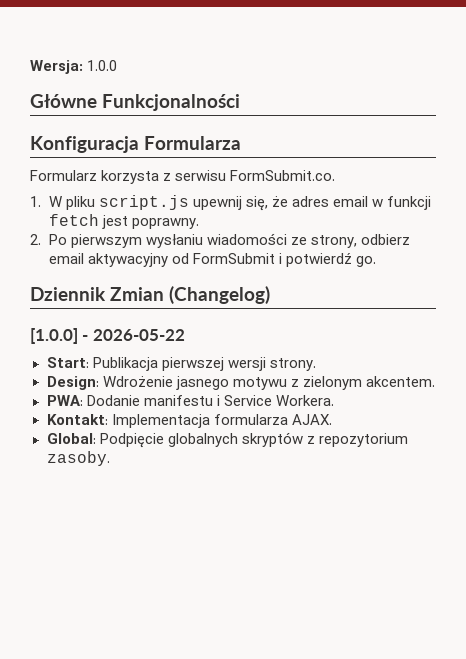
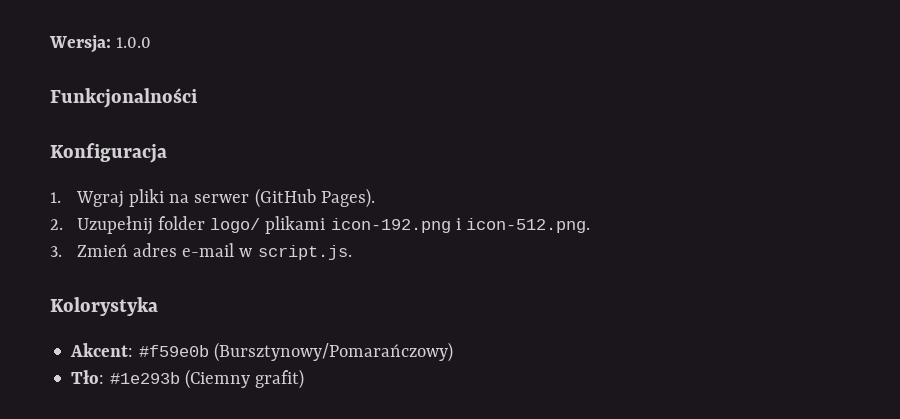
- Główne Funkcjonalności
+ Funkcjonalności
- Konfiguracja Formularza
- Formularz korzysta z serwisu FormSubmit.co.
- 1. W pliku script.js upewnij się, że adres email w funkcji fetch jest poprawny.
- 2. Po pierwszym wysłaniu wiadomości ze strony, odbierz email aktywacyjny od FormSubmit i potwierdź go.
- Dziennik Zmian (Changelog)
- [1.0.0] - 2026-05-22
- Start: Publikacja pierwszej wersji strony.
- Design: Wdrożenie jasnego motywu z zielonym akcentem.
- PWA: Dodanie manifestu i Service Workera.
- Kontakt: Implementacja formularza AJAX.
- Global: Podpięcie globalnych skryptów z repozytorium zasoby.
+ Konfiguracja
+ 1. Wgraj pliki na serwer (GitHub Pages).
+ 2. Uzupełnij folder logo/ plikami icon-192.png i icon-512.png.
+ 3. Zmień adres e-mail w script.js.
+ Kolorystyka
+ Akcent: #f59e0b (Bursztynowy/Pomarańczowy)
+ Tło: #1e293b (Ciemny grafit)

